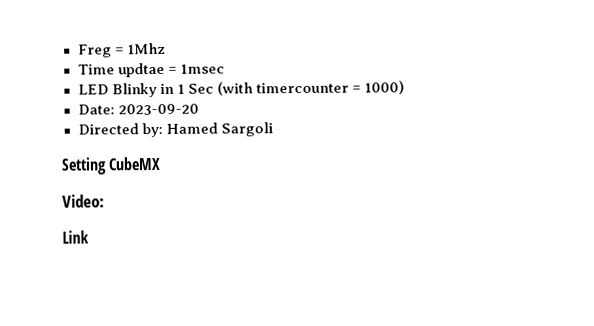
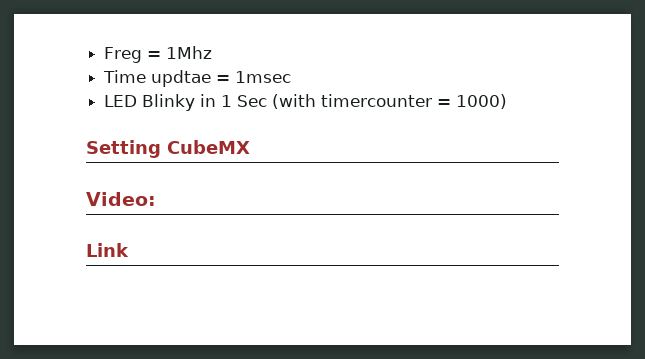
- Date: 2023-09-20
- Directed by: Hamed Sargoli

